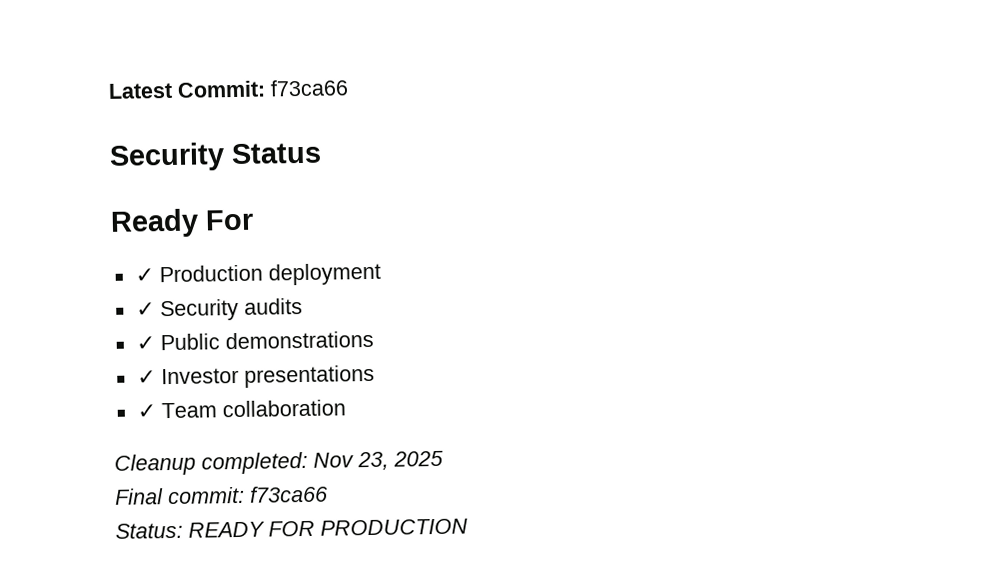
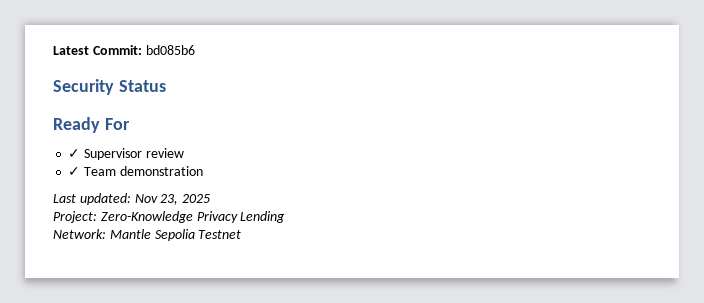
- Latest Commit: f73ca66
+ Latest Commit: bd085b6
- ✓ Production deployment
- ✓ Security audits
- ✓ Public demonstrations
- ✓ Investor presentations
+ ✓ Supervisor review
- ✓ Team collaboration
- Cleanup completed: Nov 23, 2025
+ ✓ Team demonstration
+ Last updated: Nov 23, 2025
- Final commit: f73ca66
- Status: READY FOR PRODUCTION
+ Project: Zero-Knowledge Privacy Lending
+ Network: Mantle Sepolia Testnet

